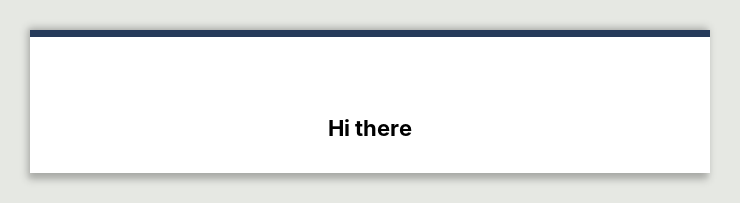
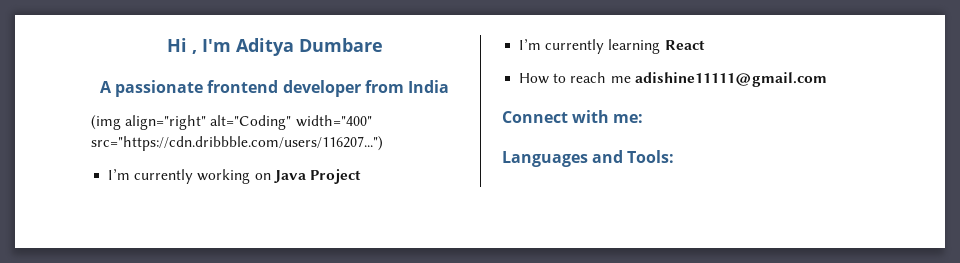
- Hi there
+ Hi , I'm Aditya Dumbare
+ A passionate frontend developer from India
+ (img align="right" alt="Coding" width="400" src="https://cdn.dribbble.com/users/116207...")
+ I’m currently working on Java Project
+ I’m currently learning React
+ How to reach me adishine11111@gmail.com
+ Connect with me:
+ Languages and Tools:

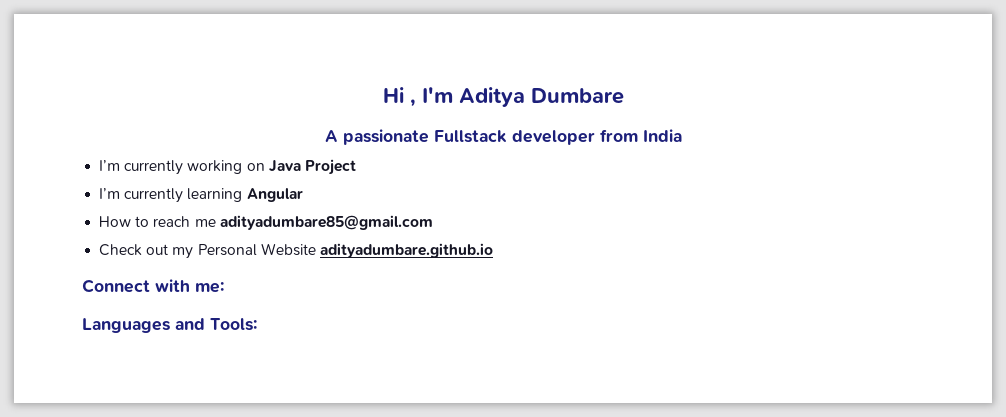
- A passionate frontend developer from India
+ A passionate Fullstack developer from India
- (img align="right" alt="Coding" width="400" src="https://cdn.dribbble.com/users/116207...")
- I’m currently learning React
+ I’m currently learning Angular
- How to reach me adishine11111@gmail.com
+ How to reach me adityadumbare85@gmail.com
+ Check out my Personal Website adityadumbare.github.io

